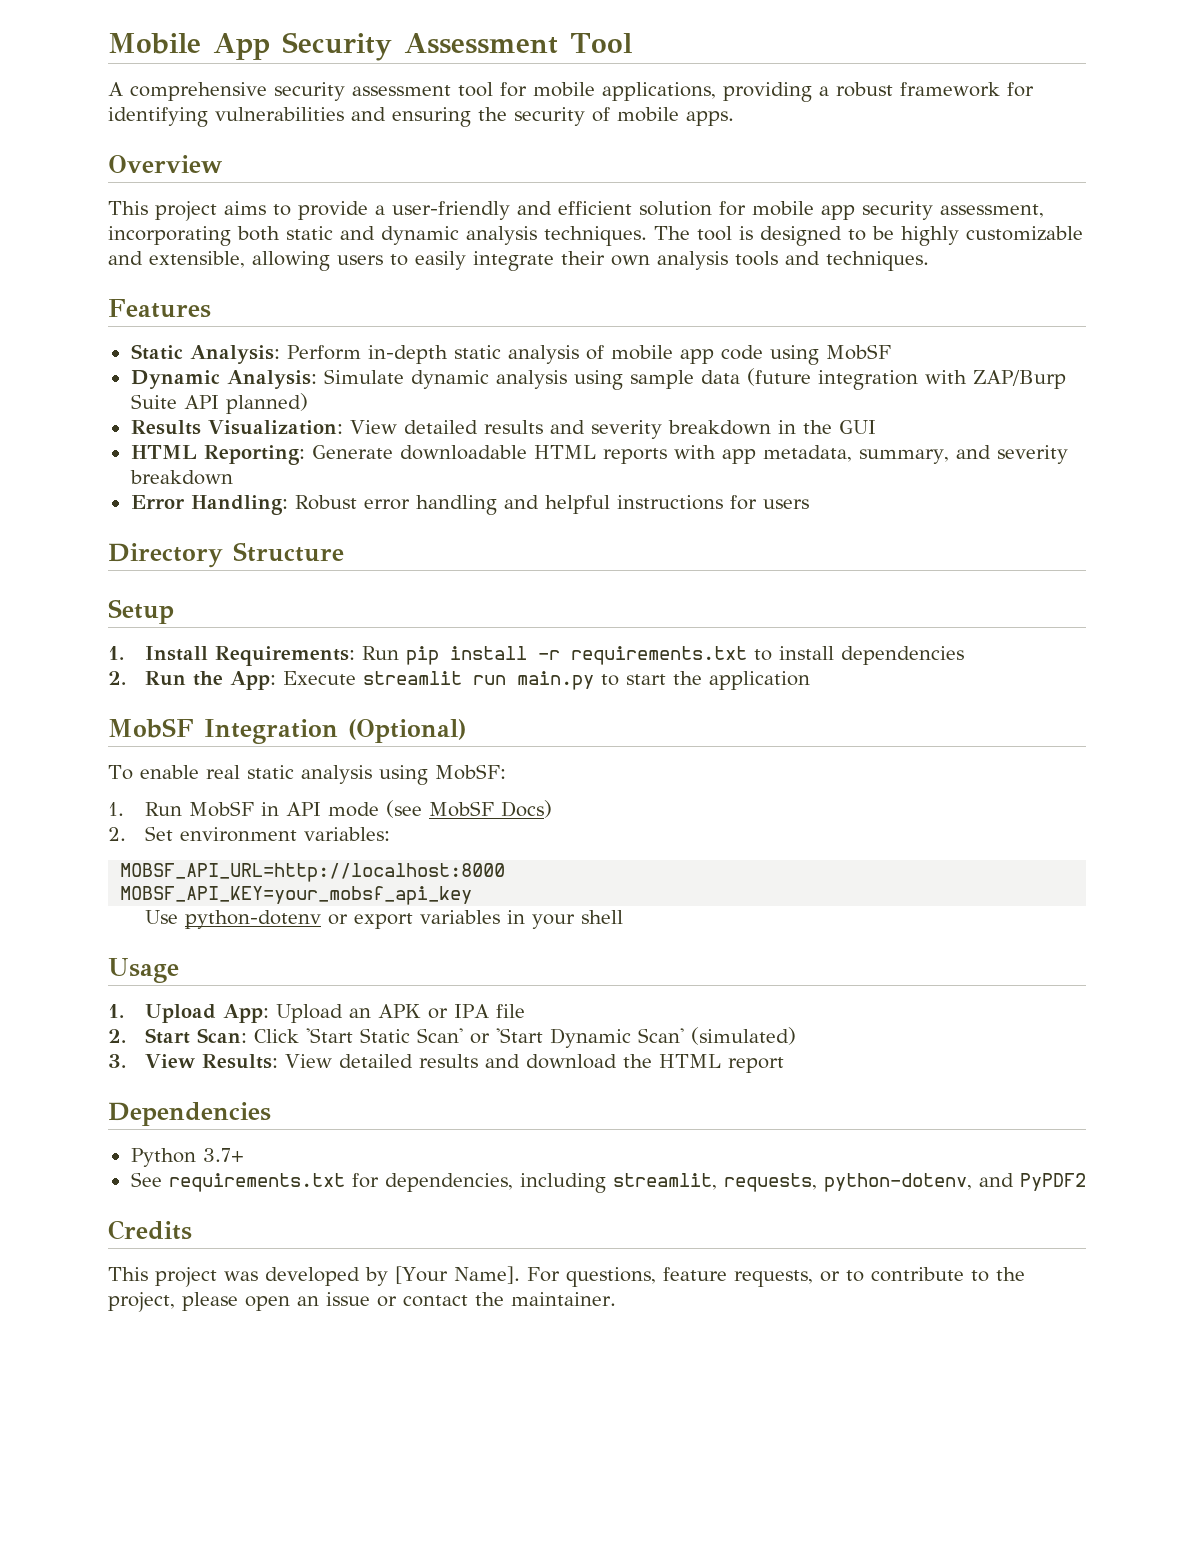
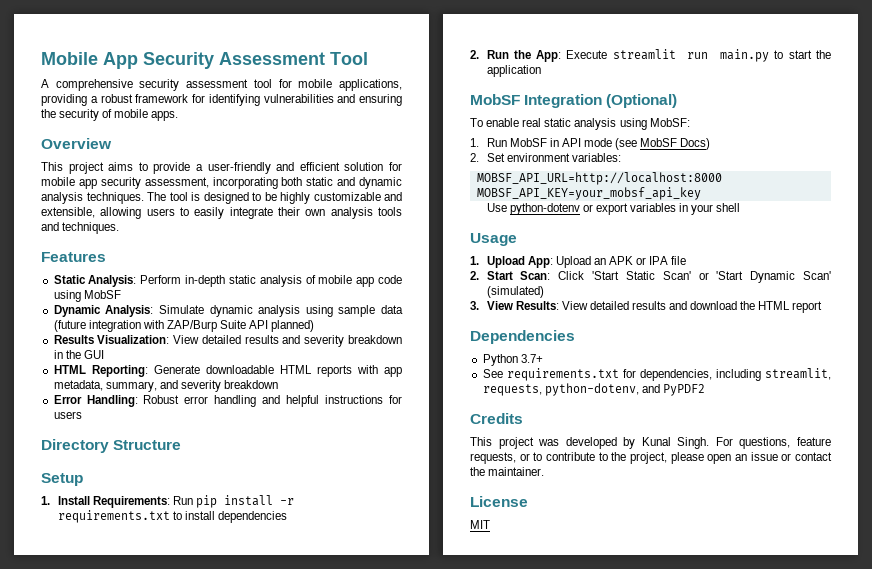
- This project was developed by [Your Name].
+ This project was developed by Kunal Singh.
+ License
+ MIT

